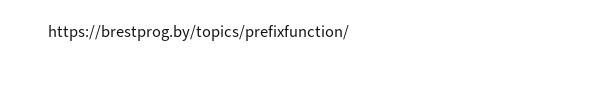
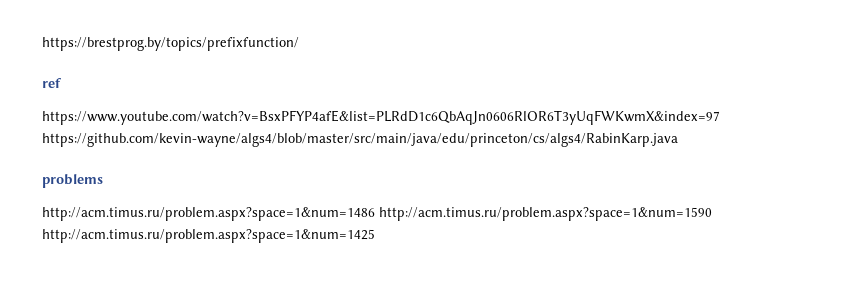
+ ref
+ https://www.youtube.com/watch?v=BsxPFYP4afE&list=PLRdD1c6QbAqJn0606RlOR6T3yUqFWKwmX&index=97 https://github.com/kevin-wayne/algs4/blob/master/src/main/java/edu/princeton/cs/algs4/RabinKarp.java
+ problems
+ http://acm.timus.ru/problem.aspx?space=1&num=1486 http://acm.timus.ru/problem.aspx?space=1&num=1590 http://acm.timus.ru/problem.aspx?space=1&num=1425

